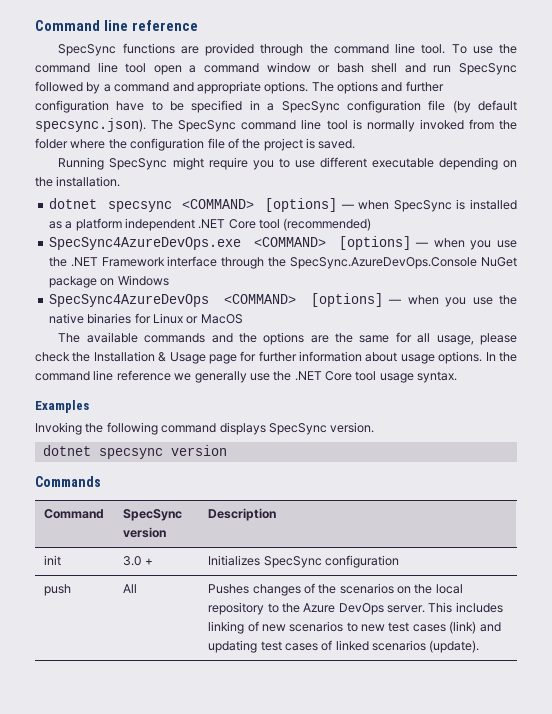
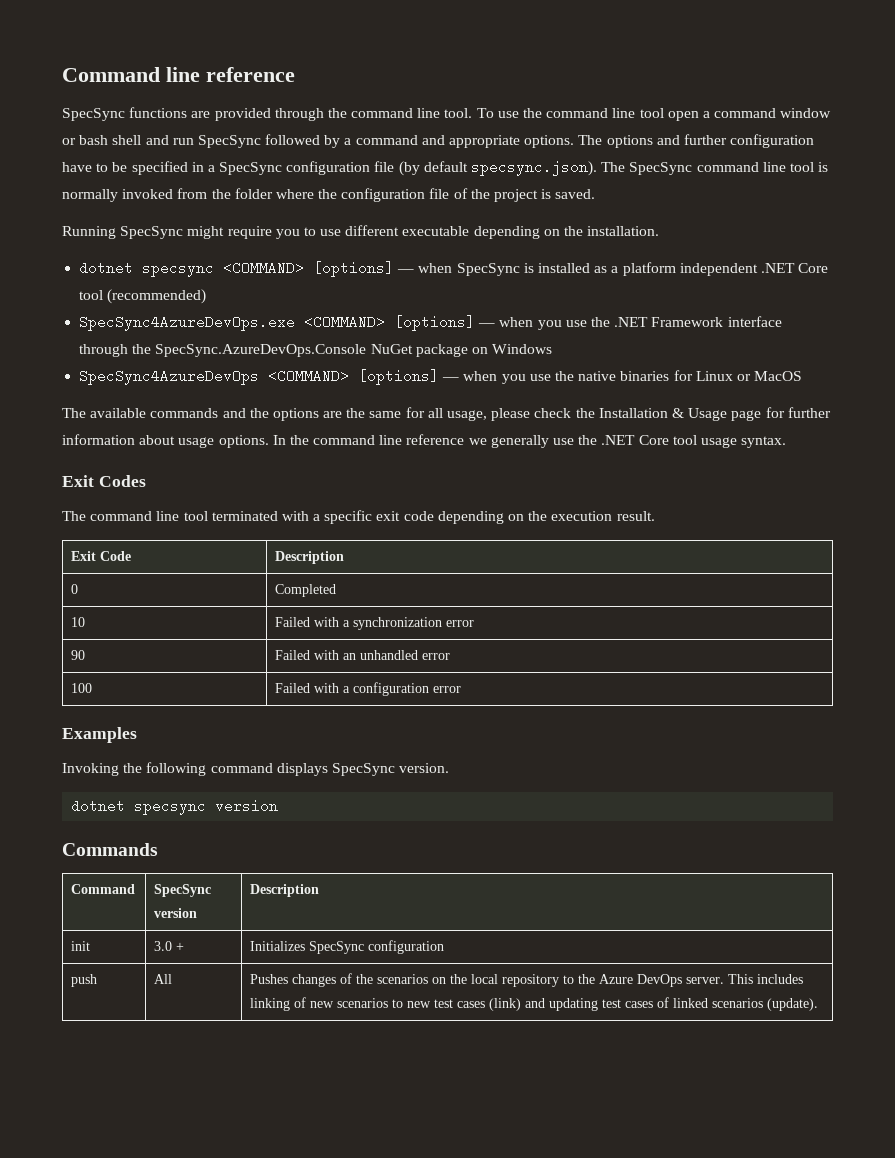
+ Exit Codes
+ The command line tool terminated with a specific exit code depending on the execution result.
+ Exit Code | Description
+ 0 | Completed
+ 10 | Failed with a synchronization error
+ 90 | Failed with an unhandled error
+ 100 | Failed with a configuration error

